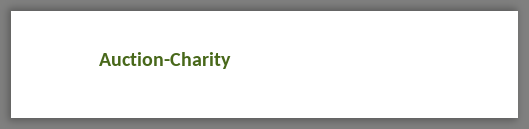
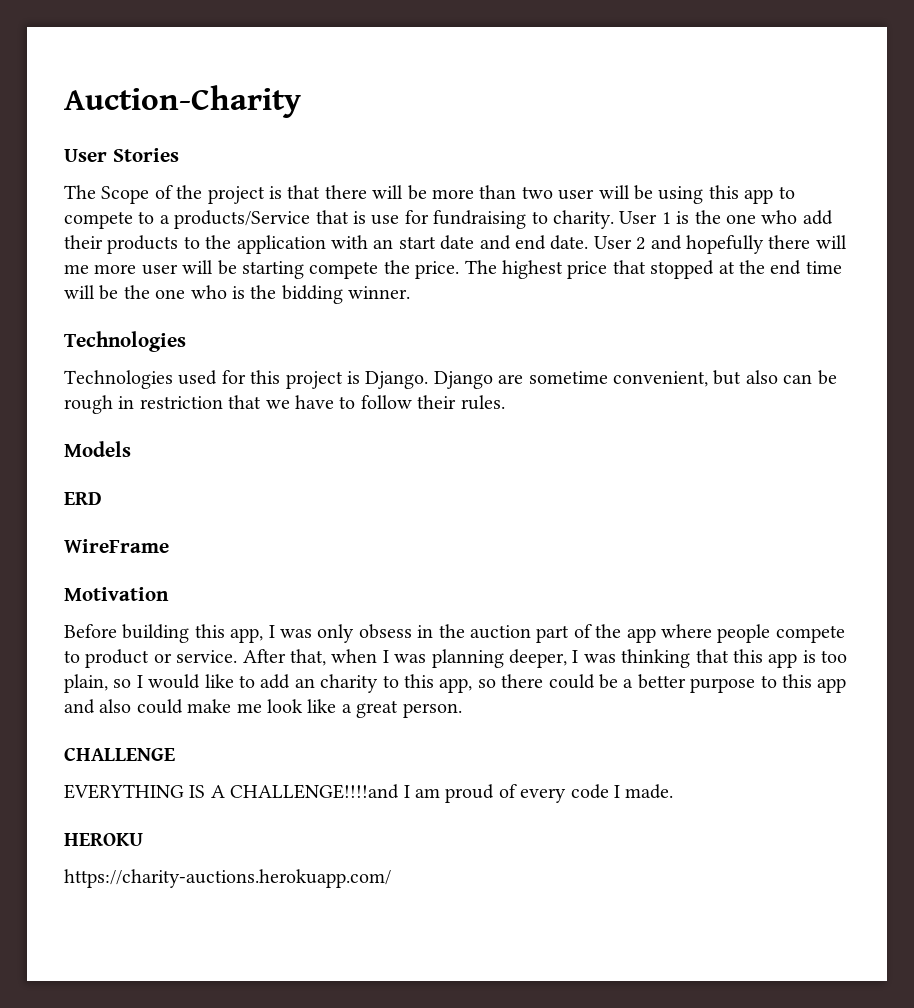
+ User Stories
+ The Scope of the project is that there will be more than two user will be using this app to compete to a products/Service that is use for fundraising to charity. User 1 is the one who add their products to the application with an start date and end date. User 2 and hopefully there will me more user will be starting compete the price. The highest price that stopped at the end time will be the one who is the bidding winner.
+ Technologies
+ Technologies used for this project is Django. Django are sometime convenient, but also can be rough in restriction that we have to follow their rules.
+ Models
+ ERD
+ WireFrame
+ Motivation
+ Before building this app, I was only obsess in the auction part of the app where people compete to product or service. After that, when I was planning deeper, I was thinking that this app is too plain, so I would like to add an charity to this app, so there could be a better purpose to this app and also could make me look like a great person.
+ CHALLENGE
+ EVERYTHING IS A CHALLENGE!!!!and I am proud of every code I made.
+ HEROKU
+ https://charity-auctions.herokuapp.com/

